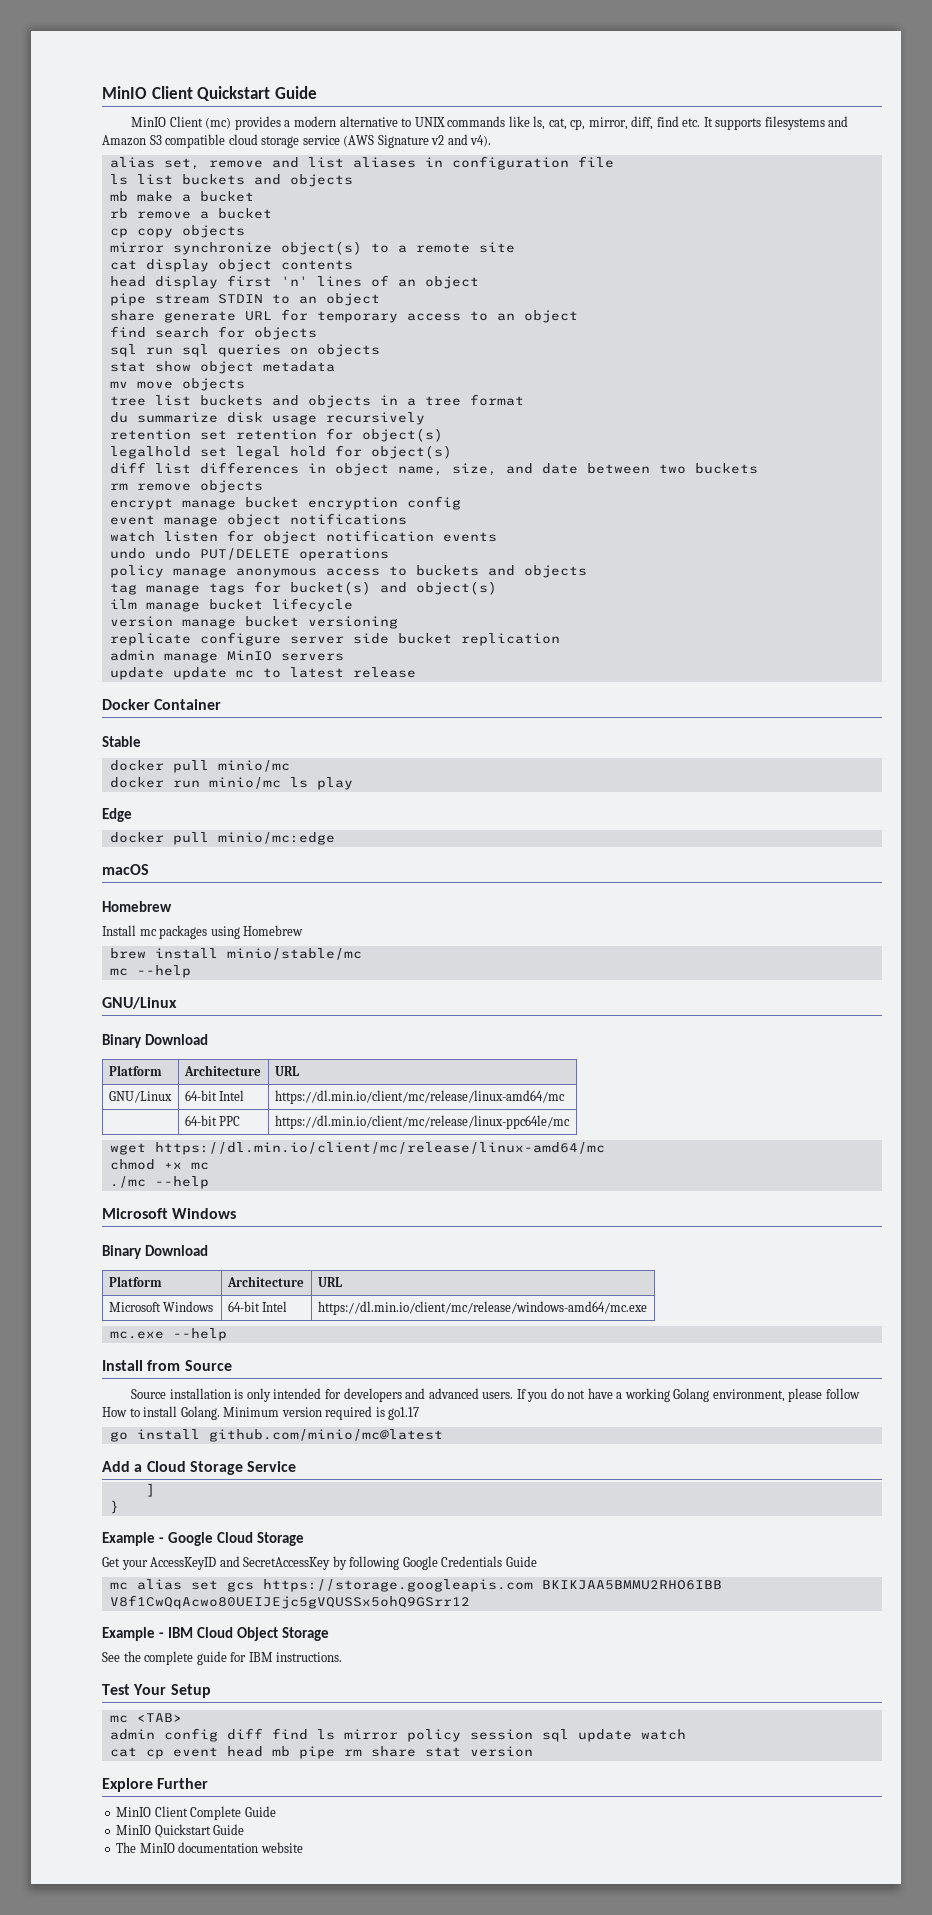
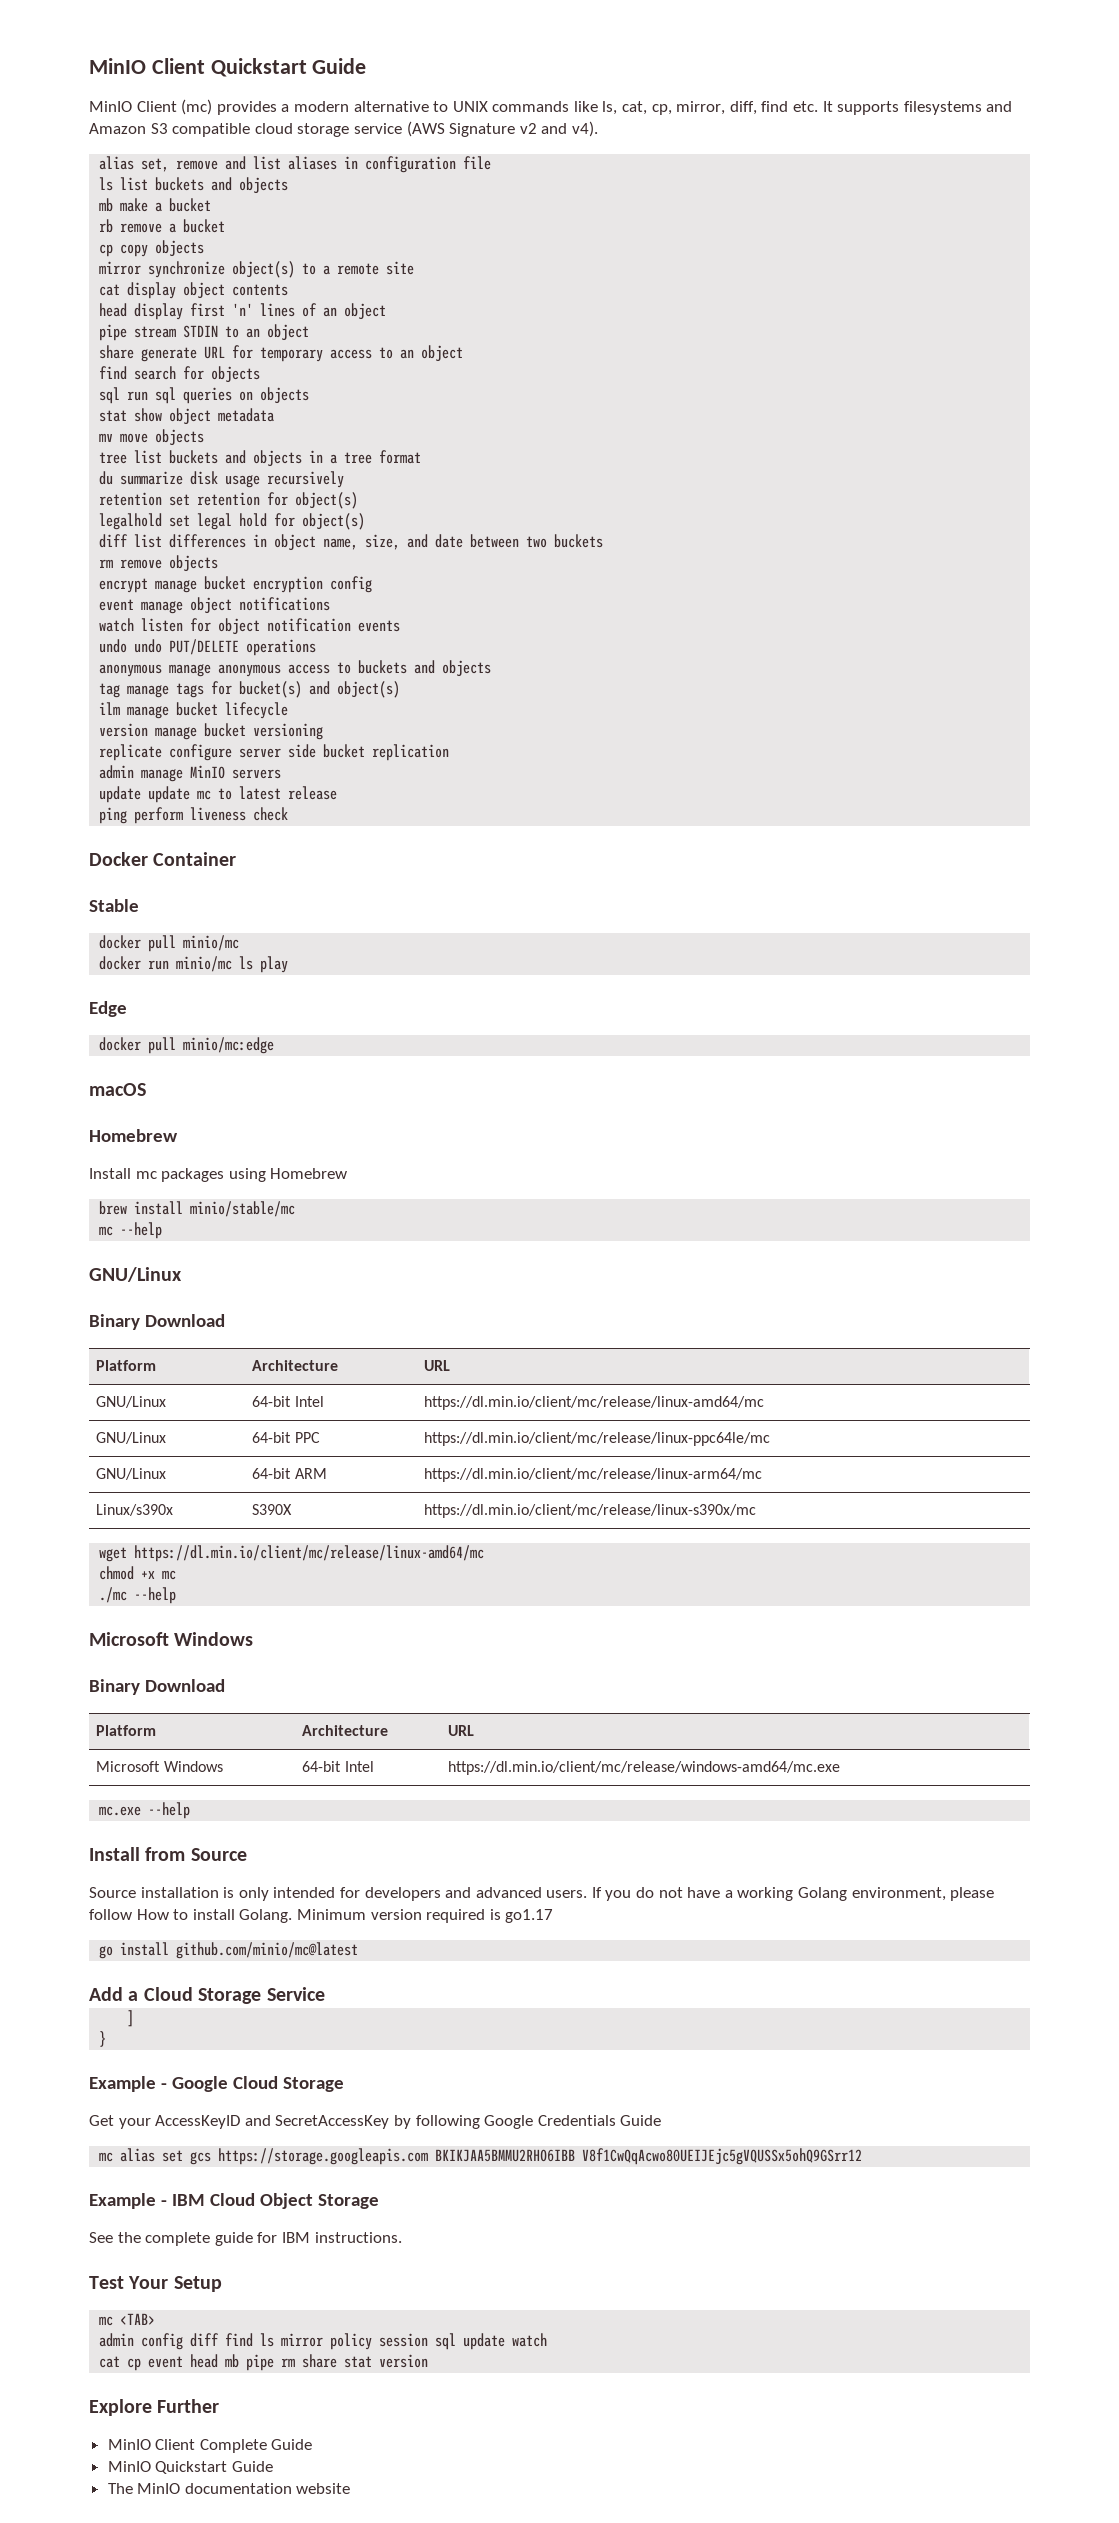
- policy manage anonymous access to buckets and objects
+ anonymous manage anonymous access to buckets and objects
+ ping perform liveness check
- | 64-bit PPC | https://dl.min.io/client/mc/release/linux-ppc64le/mc
+ GNU/Linux | 64-bit PPC | https://dl.min.io/client/mc/release/linux-ppc64le/mc
+ GNU/Linux | 64-bit ARM | https://dl.min.io/client/mc/release/linux-arm64/mc
+ Linux/s390x | S390X | https://dl.min.io/client/mc/release/linux-s390x/mc

